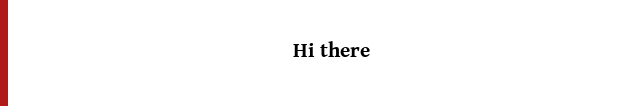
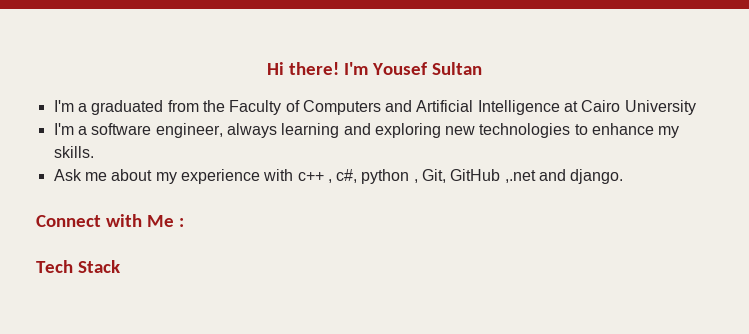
- Hi there
+ Hi there! I'm Yousef Sultan
+ I'm a graduated from the Faculty of Computers and Artificial Intelligence at Cairo University
+ I'm a software engineer, always learning and exploring new technologies to enhance my skills.
+ Ask me about my experience with c++ , c#, python , Git, GitHub ,.net and django.
+ Connect with Me :
+ Tech Stack

